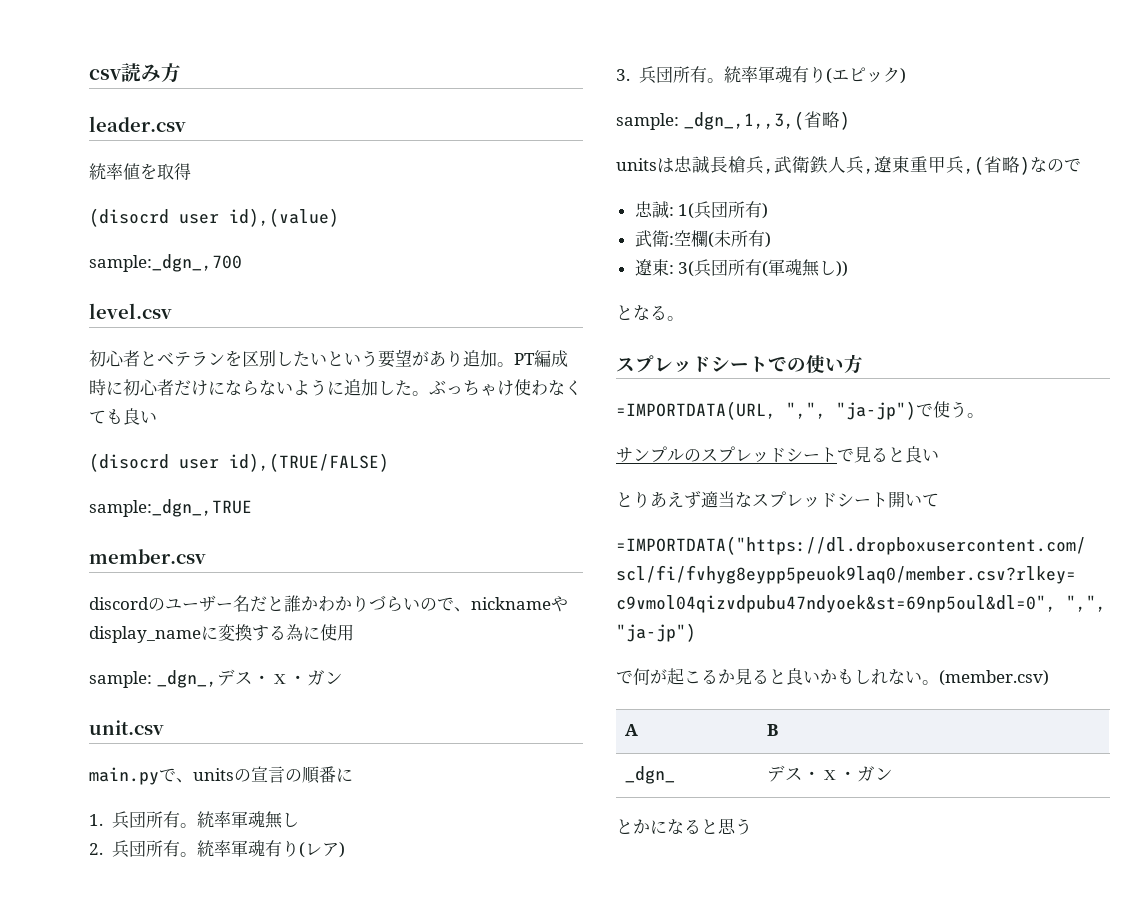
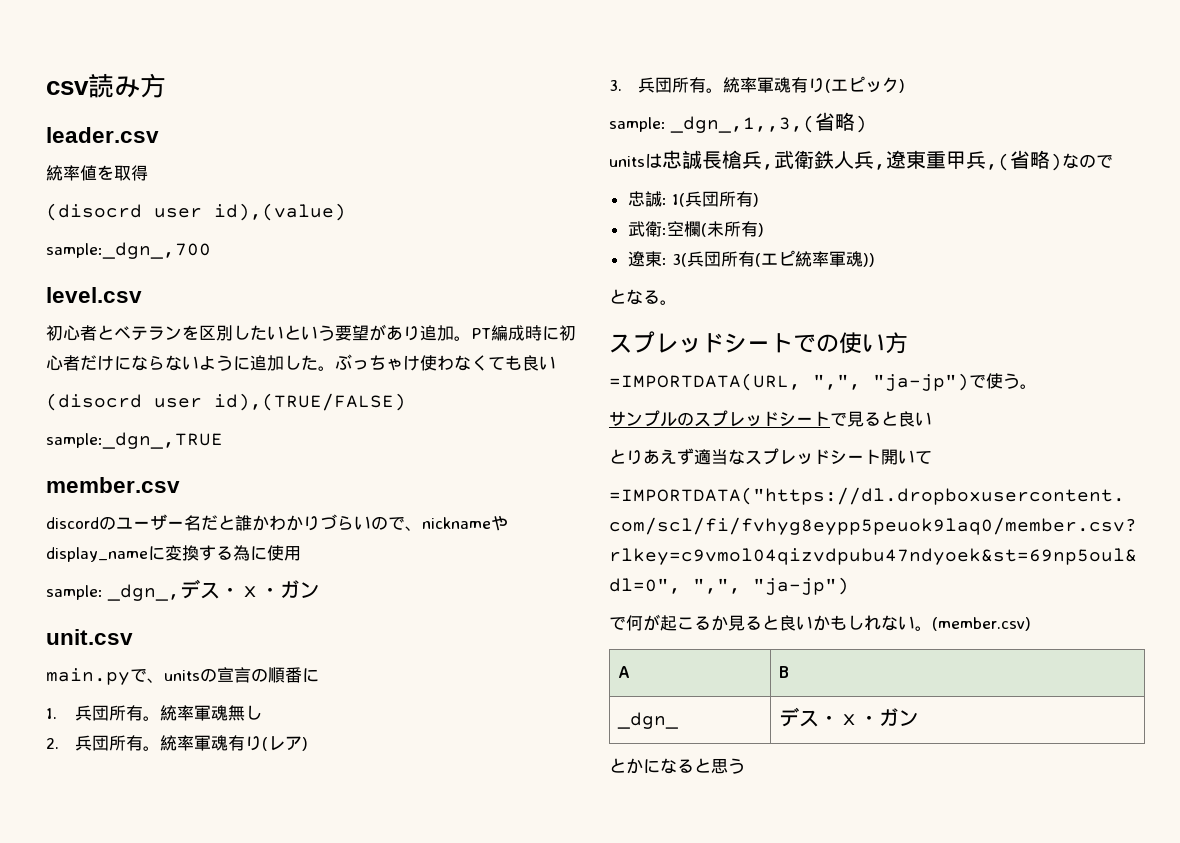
- 遼東: 3(兵団所有(軍魂無し))
+ 遼東: 3(兵団所有(エピ統率軍魂))

